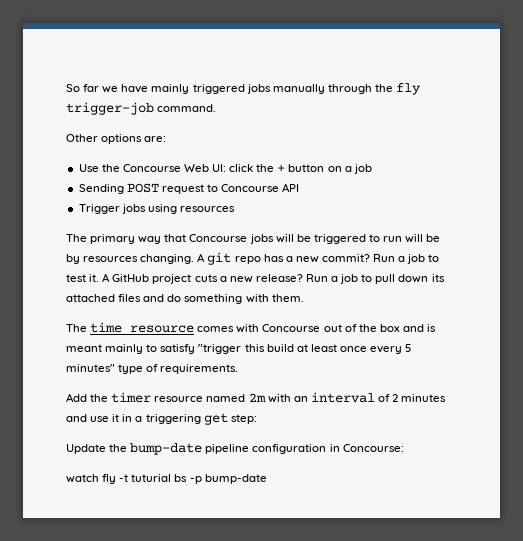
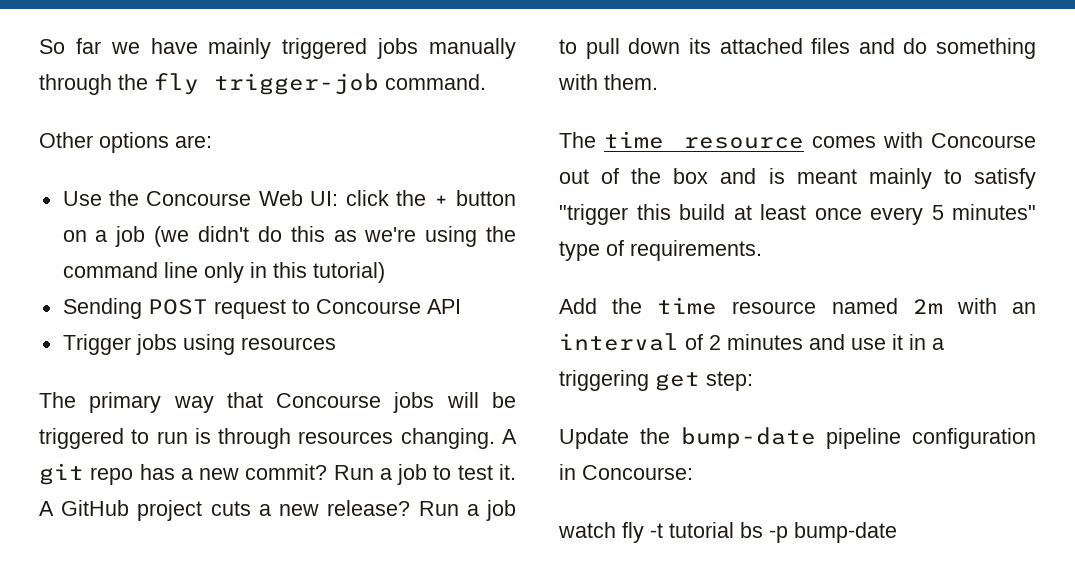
- Use the Concourse Web UI: click the + button on a job
+ Use the Concourse Web UI: click the + button on a job (we didn't do this as we're using the command line only in this tutorial)
- The primary way that Concourse jobs will be triggered to run will be by resources changing.
+ The primary way that Concourse jobs will be triggered to run is through resources changing.
- Add the timer resource named 2m with an interval of 2 minutes and use it in a triggering get step:
+ Add the time resource named 2m with an interval of 2 minutes and use it in a triggering get step:
- watch fly -t tuturial bs -p bump-date
+ watch fly -t tutorial bs -p bump-date

